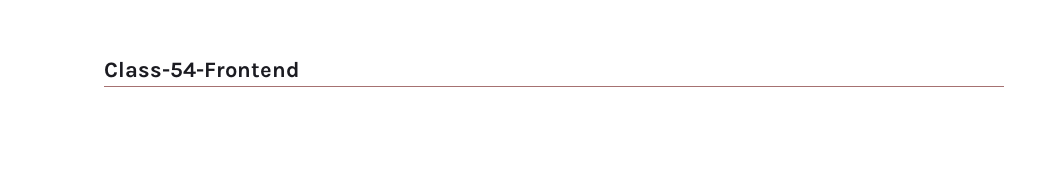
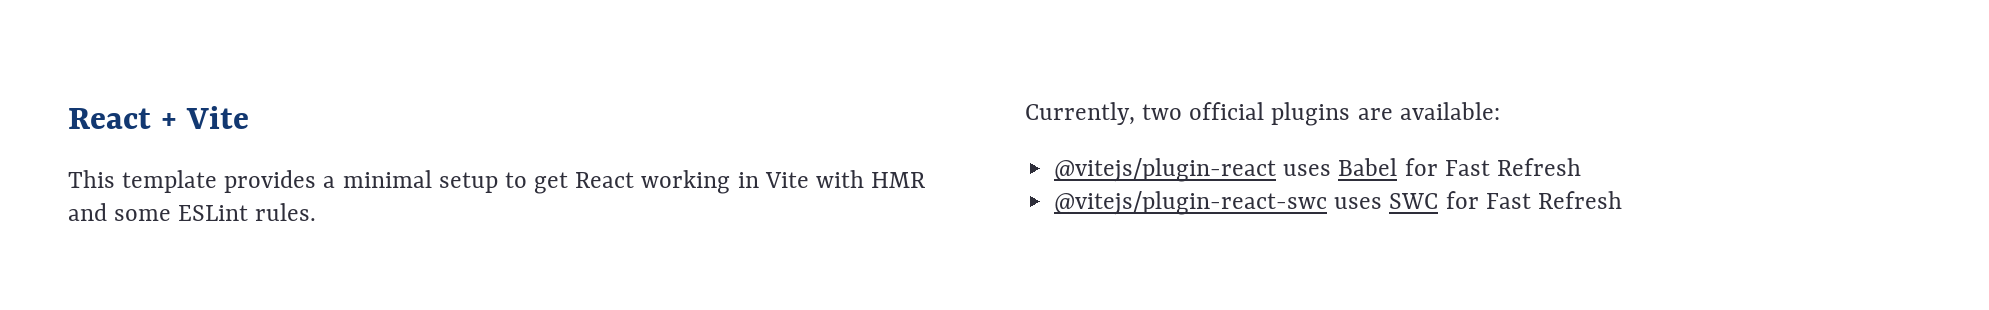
- Class-54-Frontend
+ React + Vite
+ This template provides a minimal setup to get React working in Vite with HMR and some ESLint rules.
+ Currently, two official plugins are available:
+ @vitejs/plugin-react uses Babel for Fast Refresh
+ @vitejs/plugin-react-swc uses SWC for Fast Refresh

